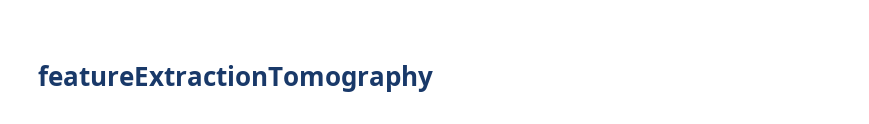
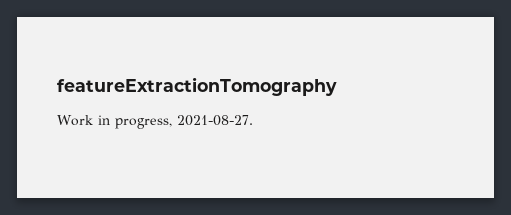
+ Work in progress, 2021-08-27.

